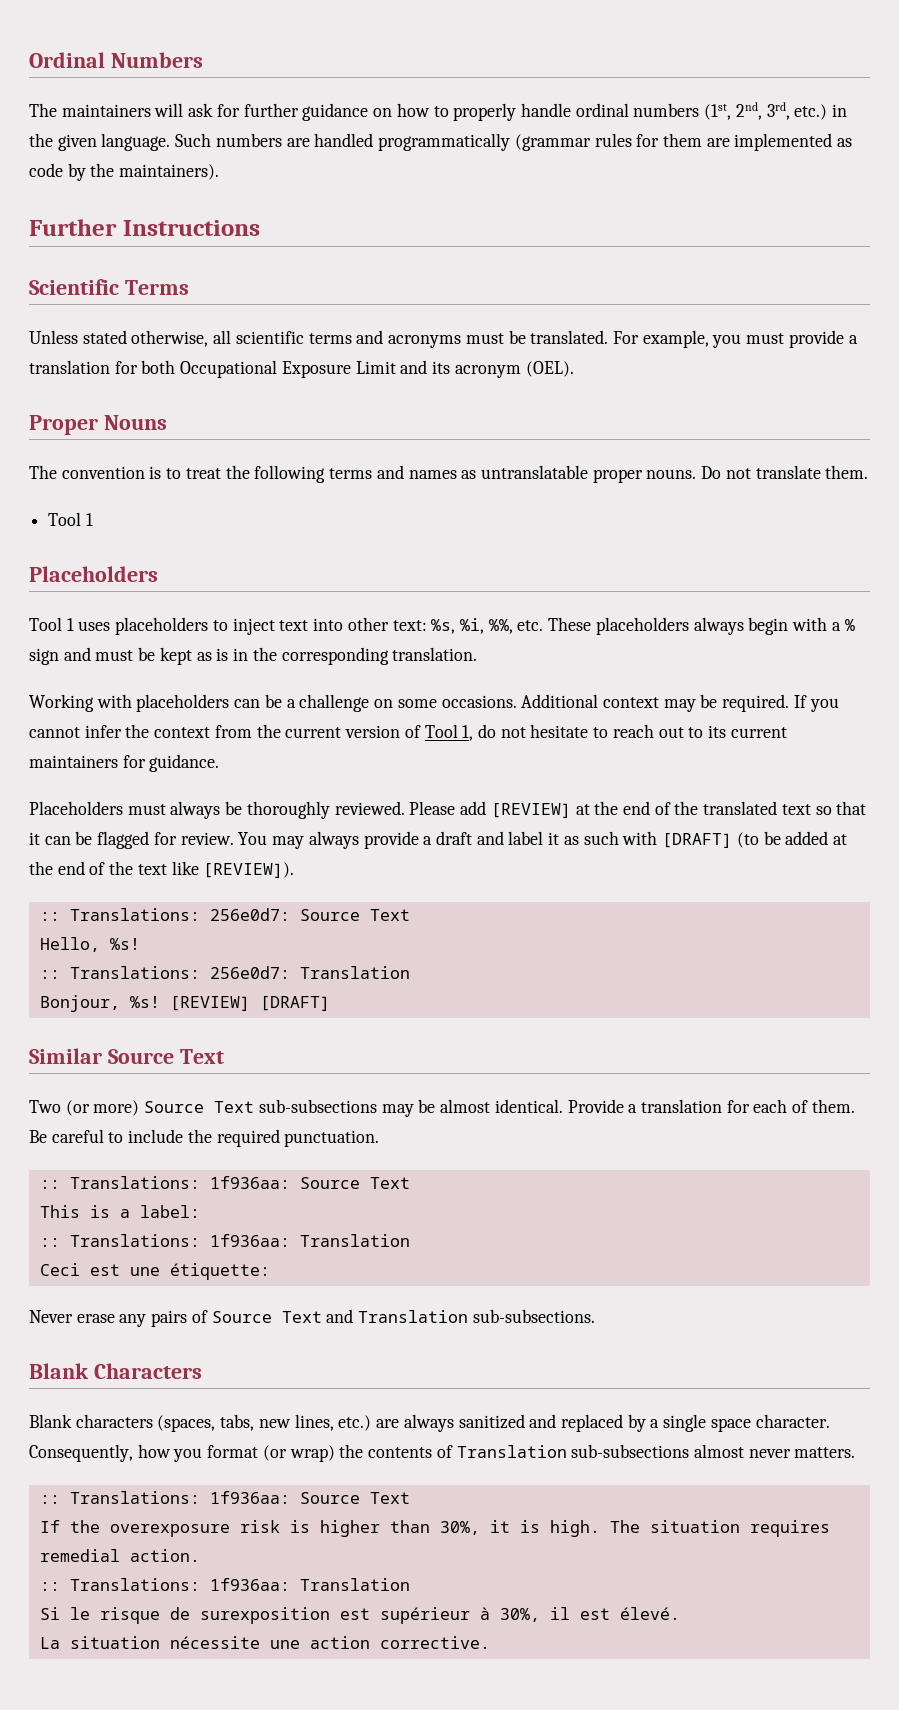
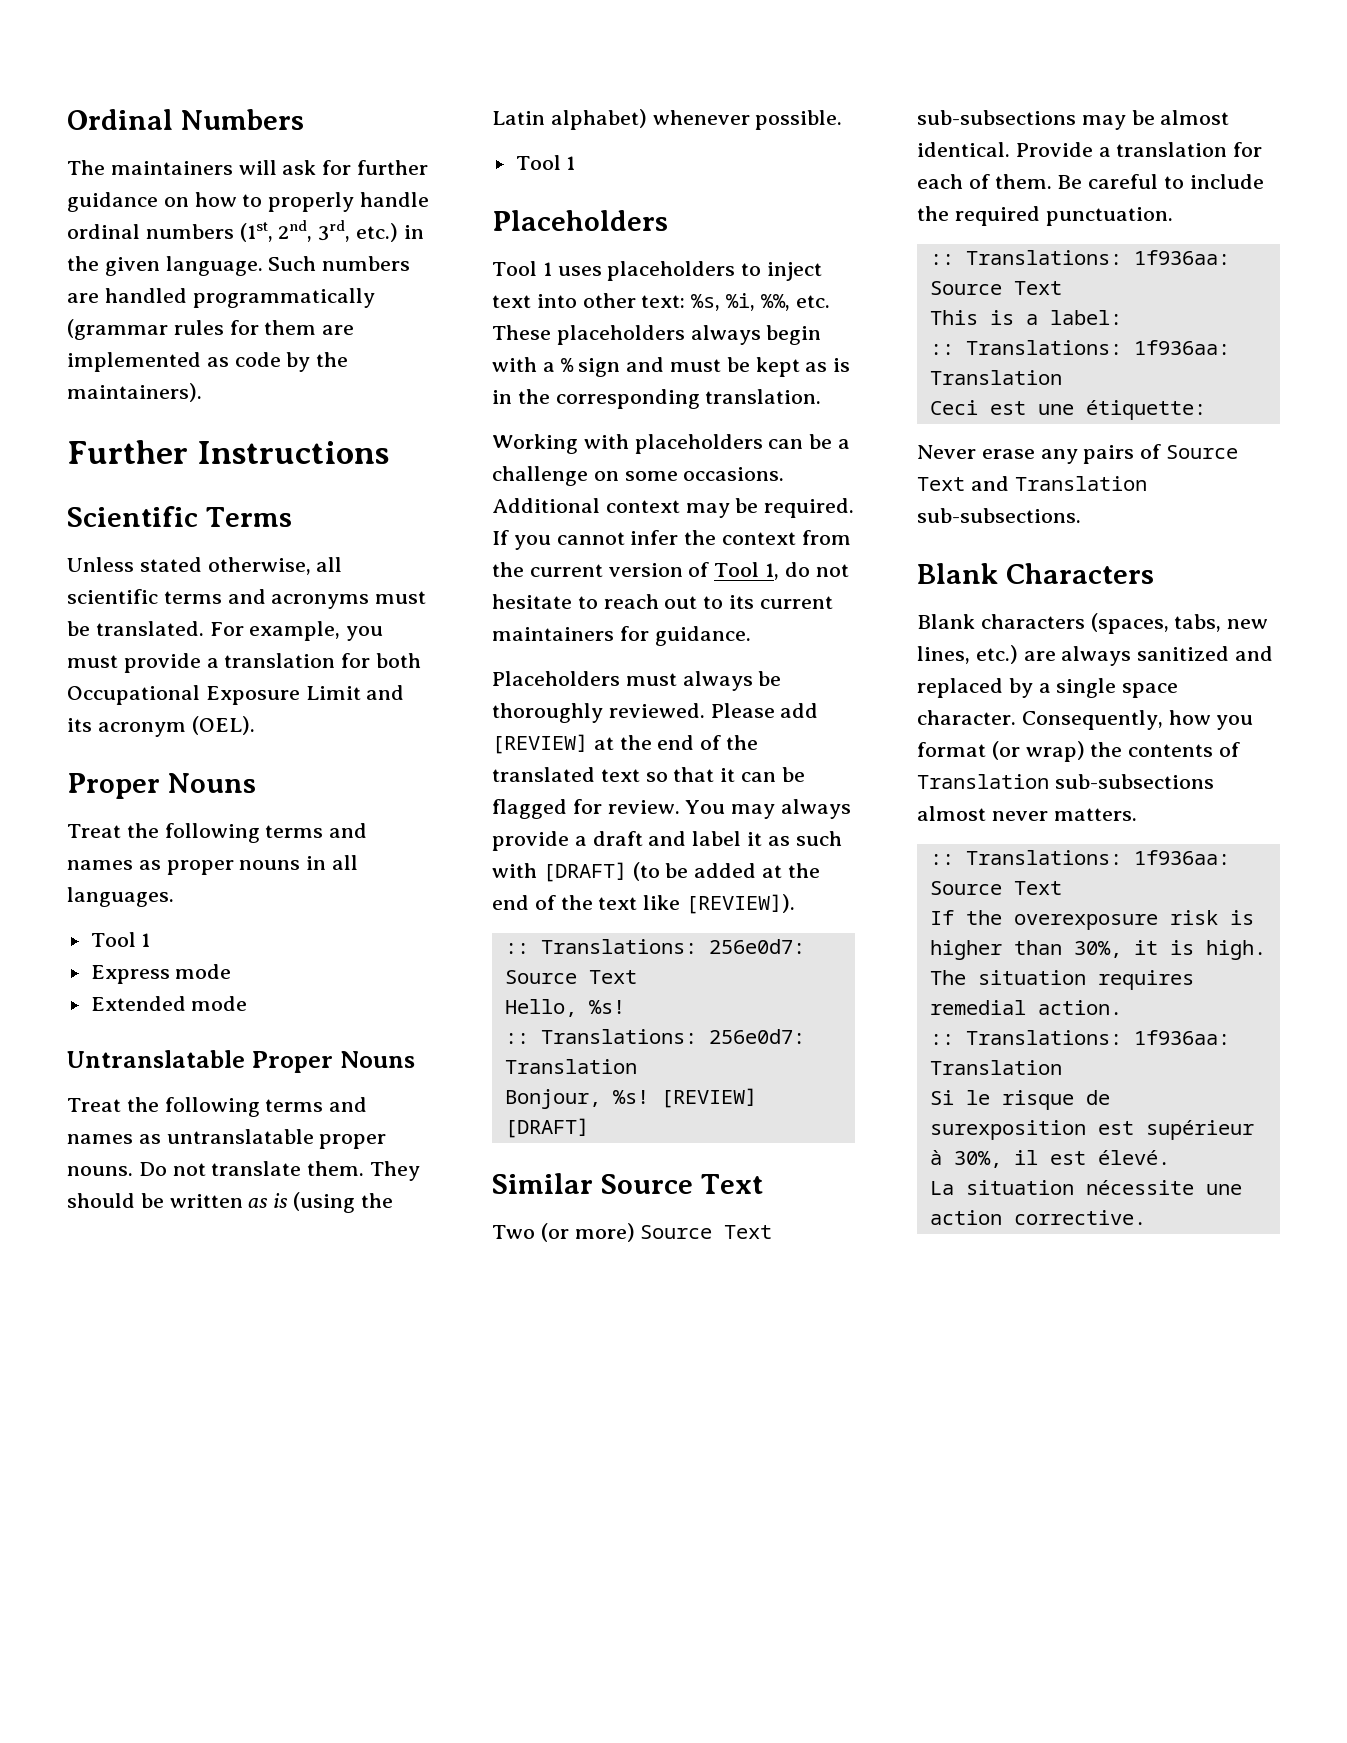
- The convention is to treat the following terms and names as untranslatable proper nouns.
+ Treat the following terms and names as proper nouns in all languages.
+ Tool 1
+ Express mode
+ Extended mode
+ Untranslatable Proper Nouns
+ Treat the following terms and names as untranslatable proper nouns.
+ They should be written as is (using the Latin alphabet) whenever possible.

